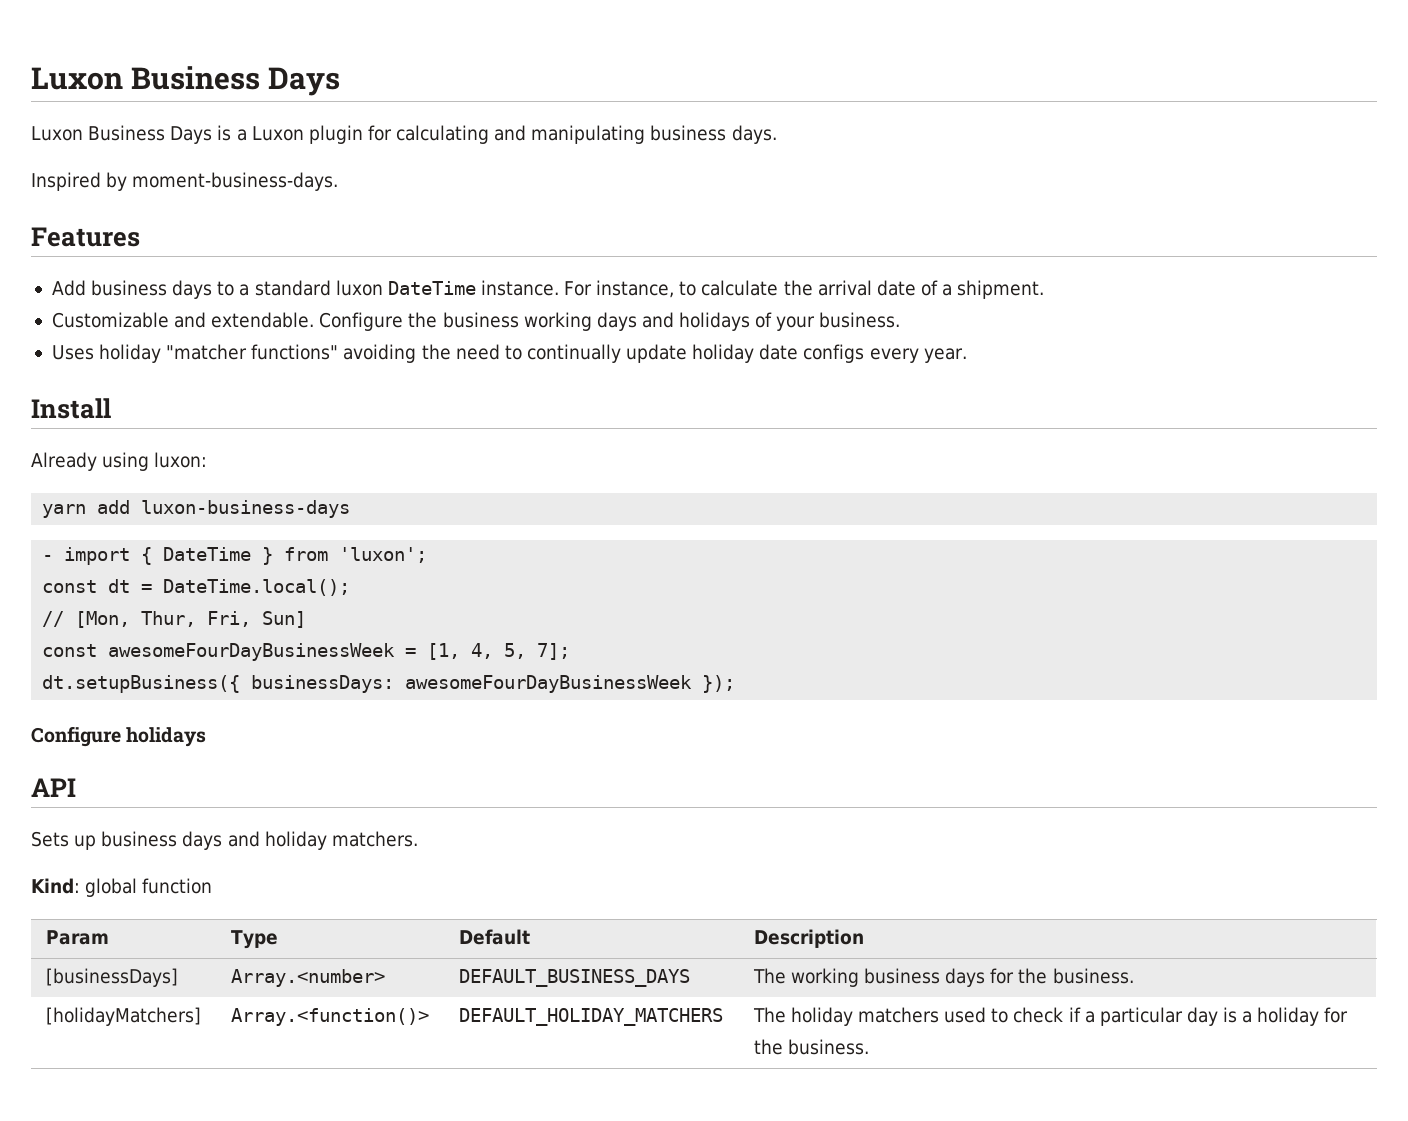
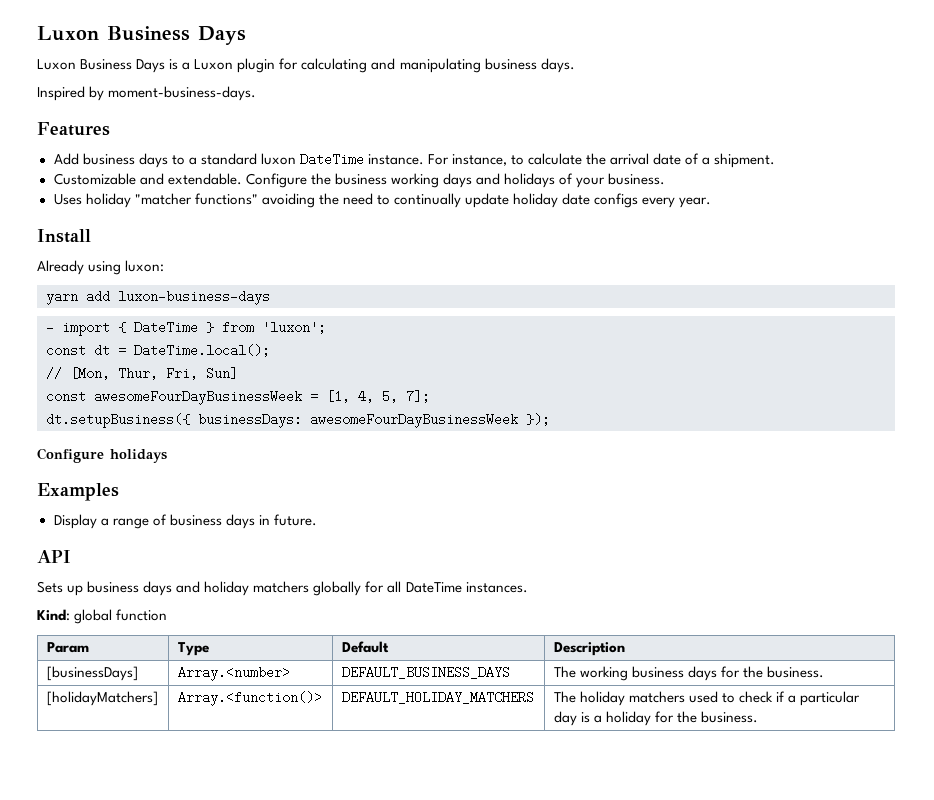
+ Examples
+ Display a range of business days in future.
- Sets up business days and holiday matchers.
+ Sets up business days and holiday matchers globally for all DateTime instances.

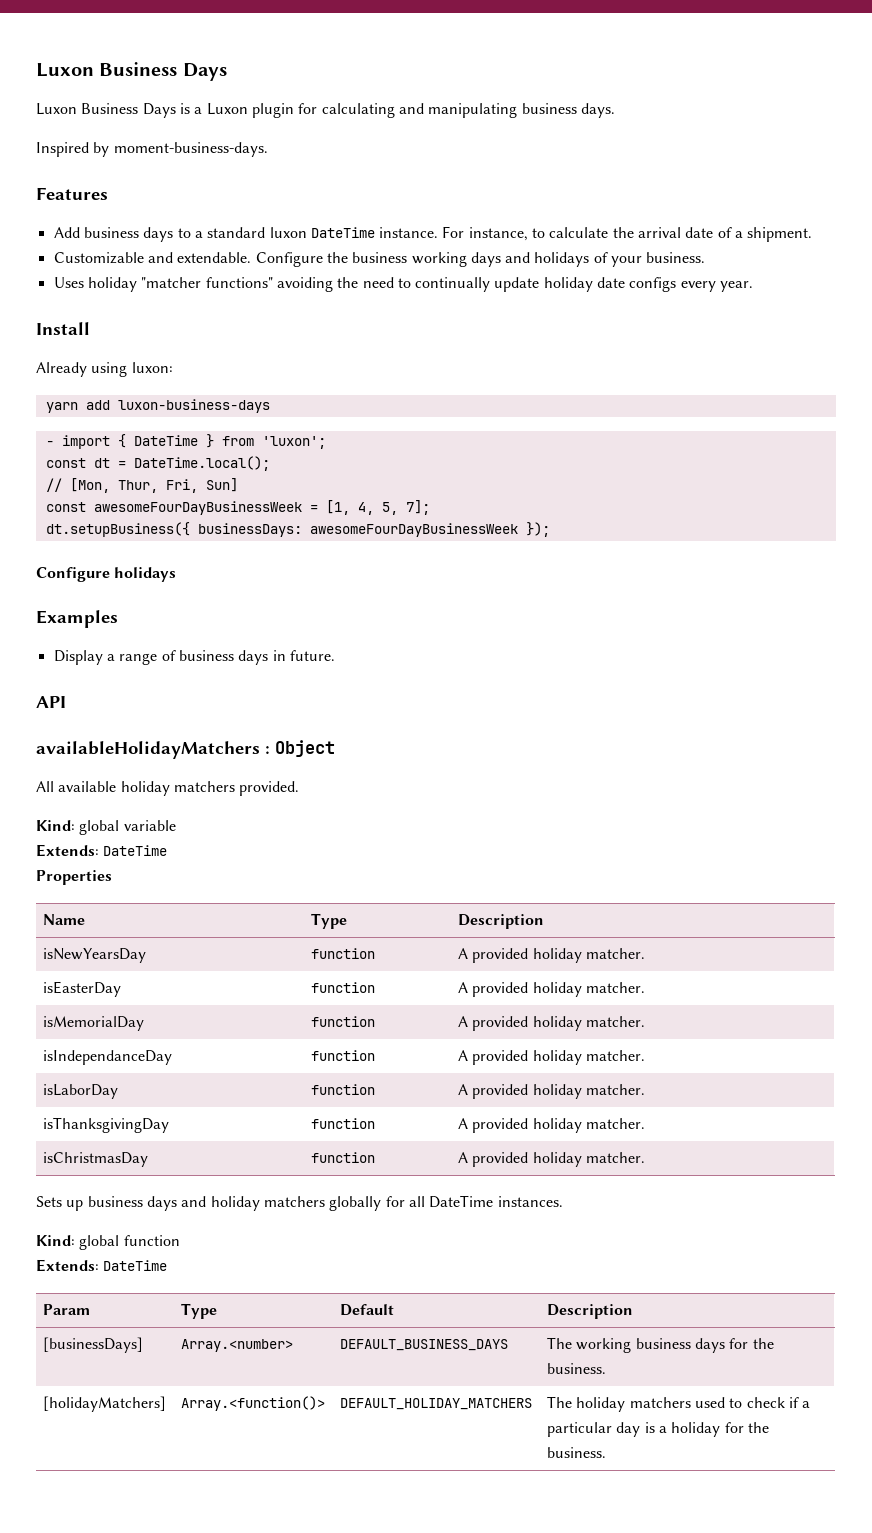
+ availableHolidayMatchers : Object
+ All available holiday matchers provided.
+ Kind: global variable
+ Extends: DateTime
+ Properties
+ Name | Type | Description
+ isNewYearsDay | function | A provided holiday matcher.
+ isEasterDay | function | A provided holiday matcher.
+ isMemorialDay | function | A provided holiday matcher.
+ isIndependanceDay | function | A provided holiday matcher.
+ isLaborDay | function | A provided holiday matcher.
+ isThanksgivingDay | function | A provided holiday matcher.
+ isChristmasDay | function | A provided holiday matcher.
  Kind: global function
+ Extends: DateTime

